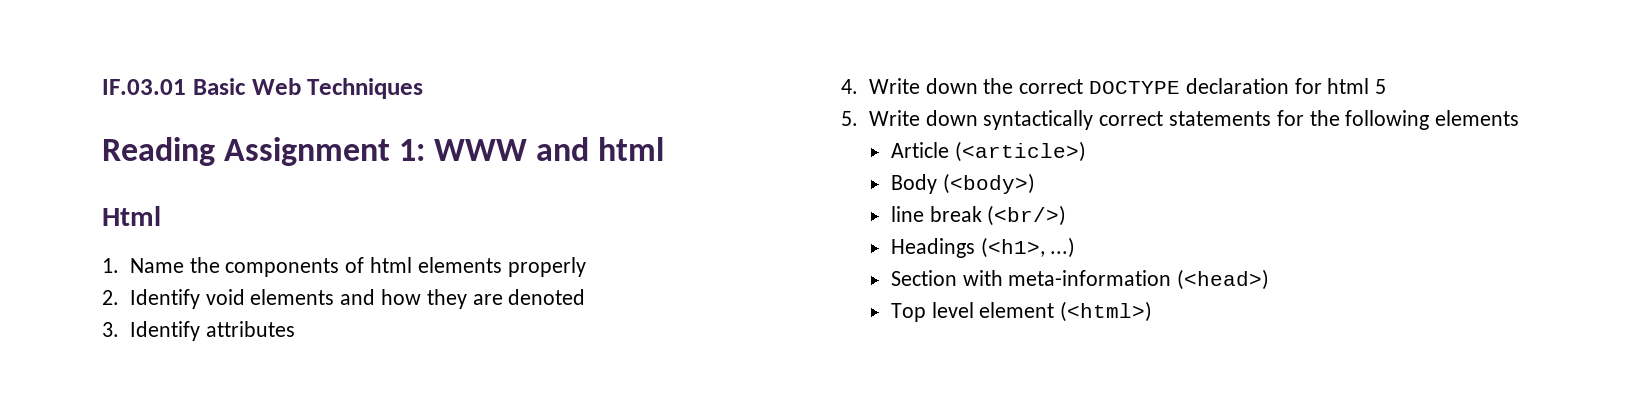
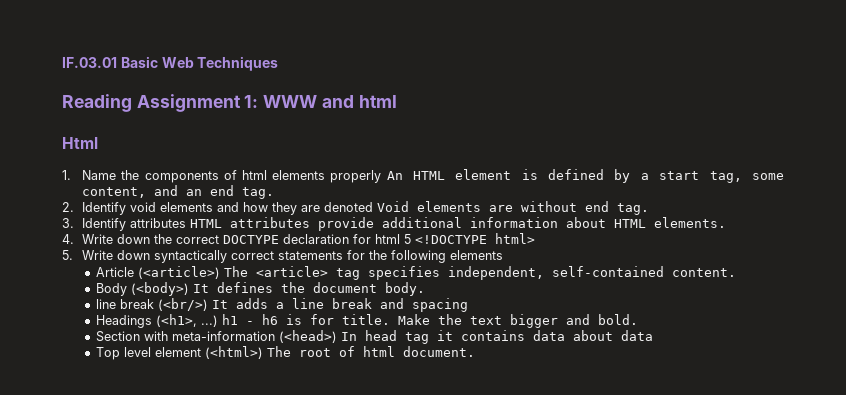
- 1. Name the components of html elements properly
+ 1. Name the components of html elements properly An HTML element is defined by a start tag, some content, and an end tag.
- 2. Identify void elements and how they are denoted
- 3. Identify attributes
+ 2. Identify void elements and how they are denoted Void elements are without end tag.
+ 3. Identify attributes HTML attributes provide additional information about HTML elements.
- 4. Write down the correct DOCTYPE declaration for html 5
+ 4. Write down the correct DOCTYPE declaration for html 5 <!DOCTYPE html>
- Article (<article>)
- Body (<body>)
- line break (<br/>)
- Headings (<h1>, ...)
- Section with meta-information (<head>)
+ Article (<article>) The <article> tag specifies independent, self-contained content.
+ Body (<body>) It defines the document body.
+ line break (<br/>) It adds a line break and spacing
+ Headings (<h1>, ...) h1 - h6 is for title. Make the text bigger and bold.
+ Section with meta-information (<head>) In head tag it contains data about data
- Top level element (<html>)
+ Top level element (<html>) The root of html document.

